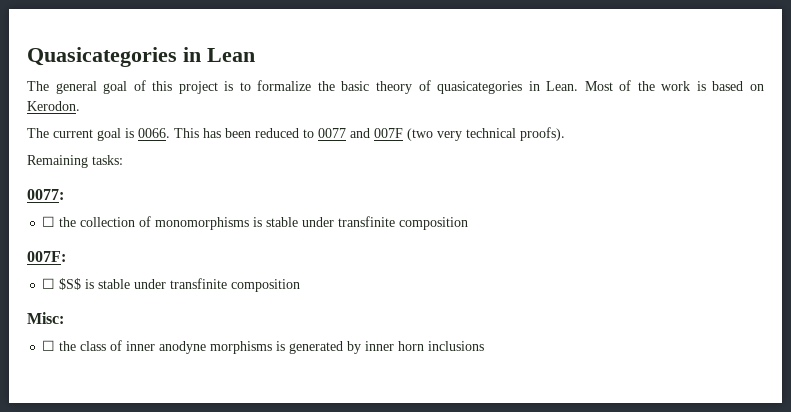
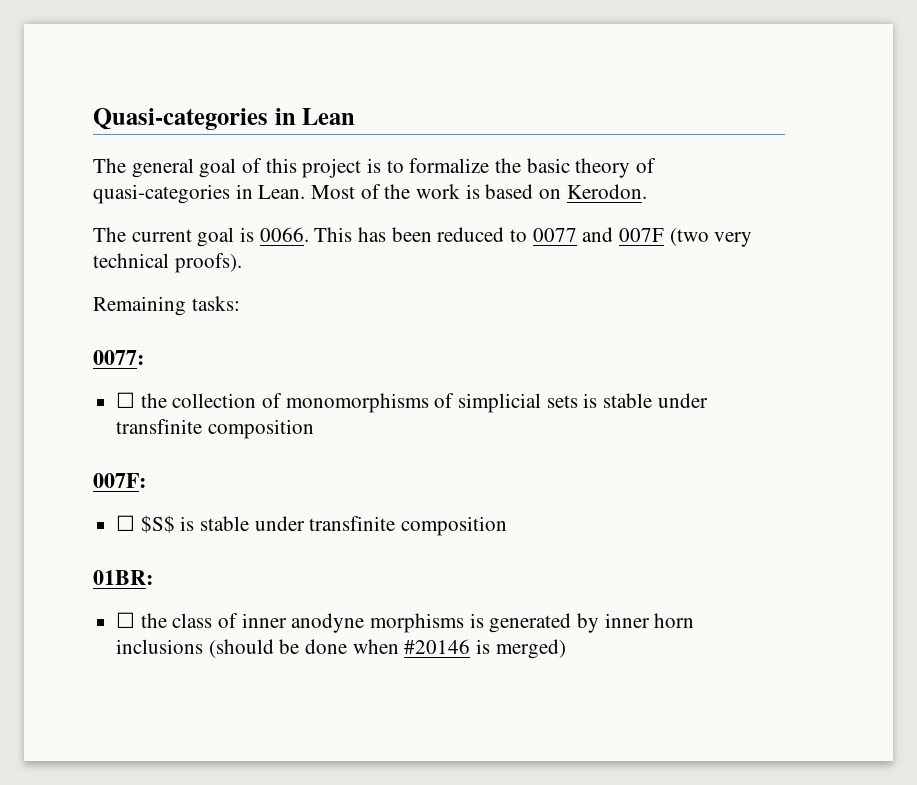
- Quasicategories in Lean
+ Quasi-categories in Lean
- The general goal of this project is to formalize the basic theory of quasicategories in Lean.
+ The general goal of this project is to formalize the basic theory of quasi-categories in Lean.
- ☐ the collection of monomorphisms is stable under transfinite composition
+ ☐ the collection of monomorphisms of simplicial sets is stable under transfinite composition
- Misc:
+ 01BR:
- ☐ the class of inner anodyne morphisms is generated by inner horn inclusions
+ ☐ the class of inner anodyne morphisms is generated by inner horn inclusions (should be done when #20146 is merged)

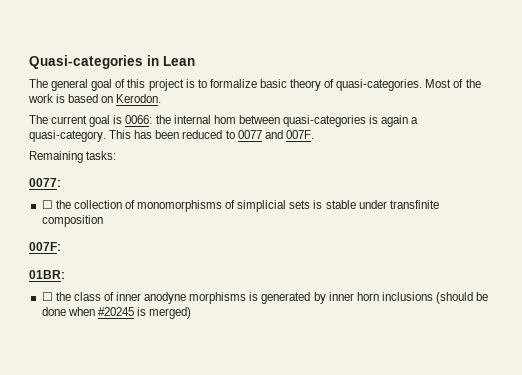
- The general goal of this project is to formalize the basic theory of quasi-categories in Lean.
+ The general goal of this project is to formalize basic theory of quasi-categories.
- The current goal is 0066.
+ The current goal is 0066: the internal hom between quasi-categories is again a quasi-category.
- This has been reduced to 0077 and 007F (two very technical proofs).
+ This has been reduced to 0077 and 007F.
- ☐ $S$ is stable under transfinite composition
- ☐ the class of inner anodyne morphisms is generated by inner horn inclusions (should be done when #20146 is merged)
+ ☐ the class of inner anodyne morphisms is generated by inner horn inclusions (should be done when #20245 is merged)

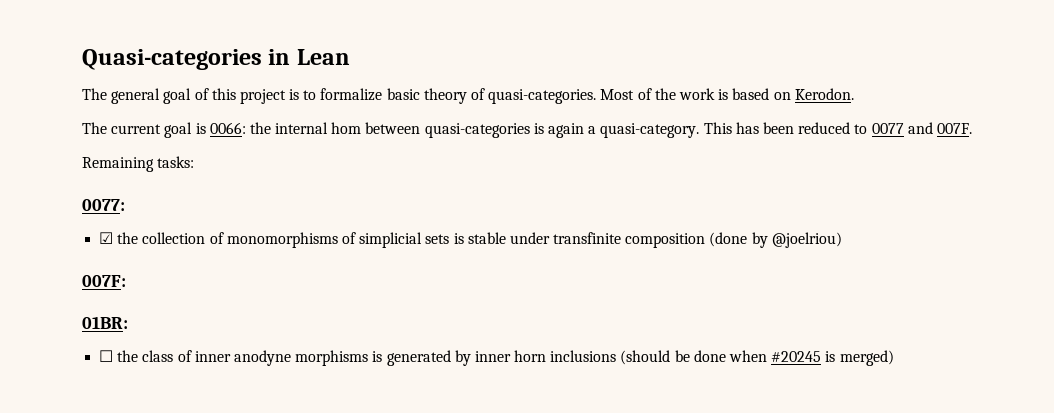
- ☐ the collection of monomorphisms of simplicial sets is stable under transfinite composition
+ ☑ the collection of monomorphisms of simplicial sets is stable under transfinite composition (done by @joelriou)

